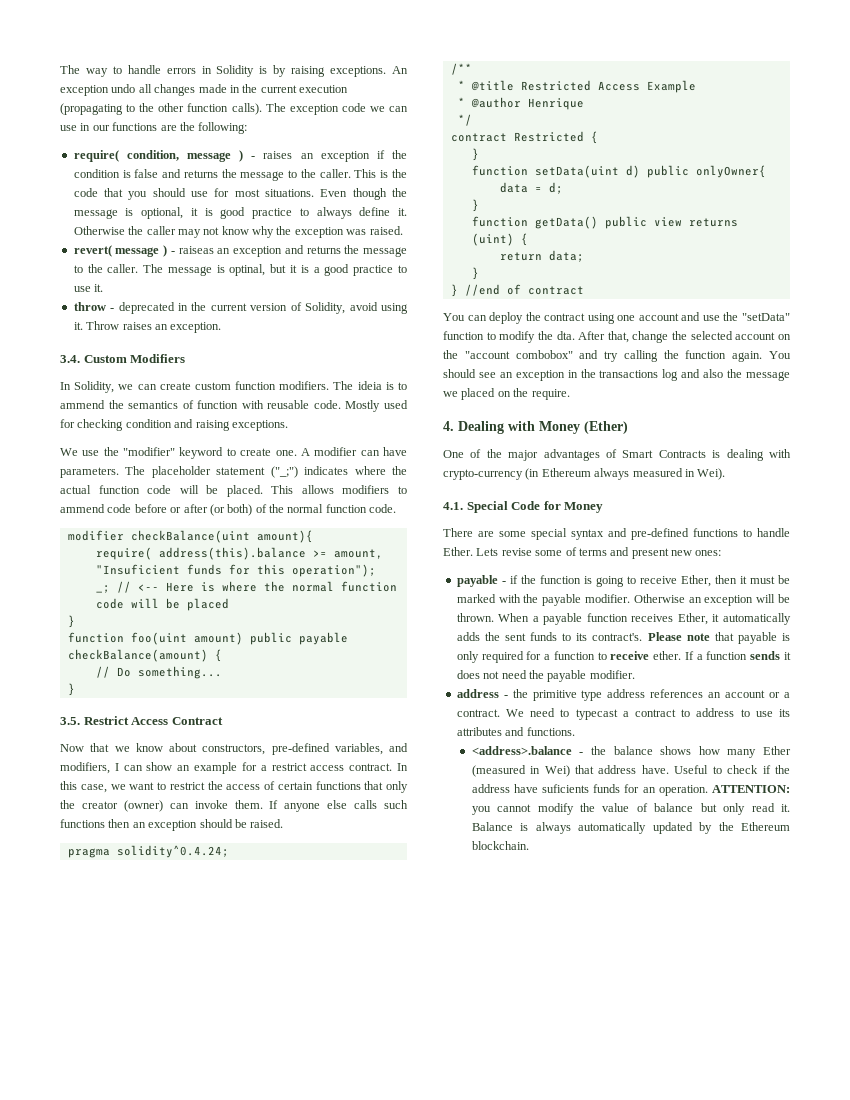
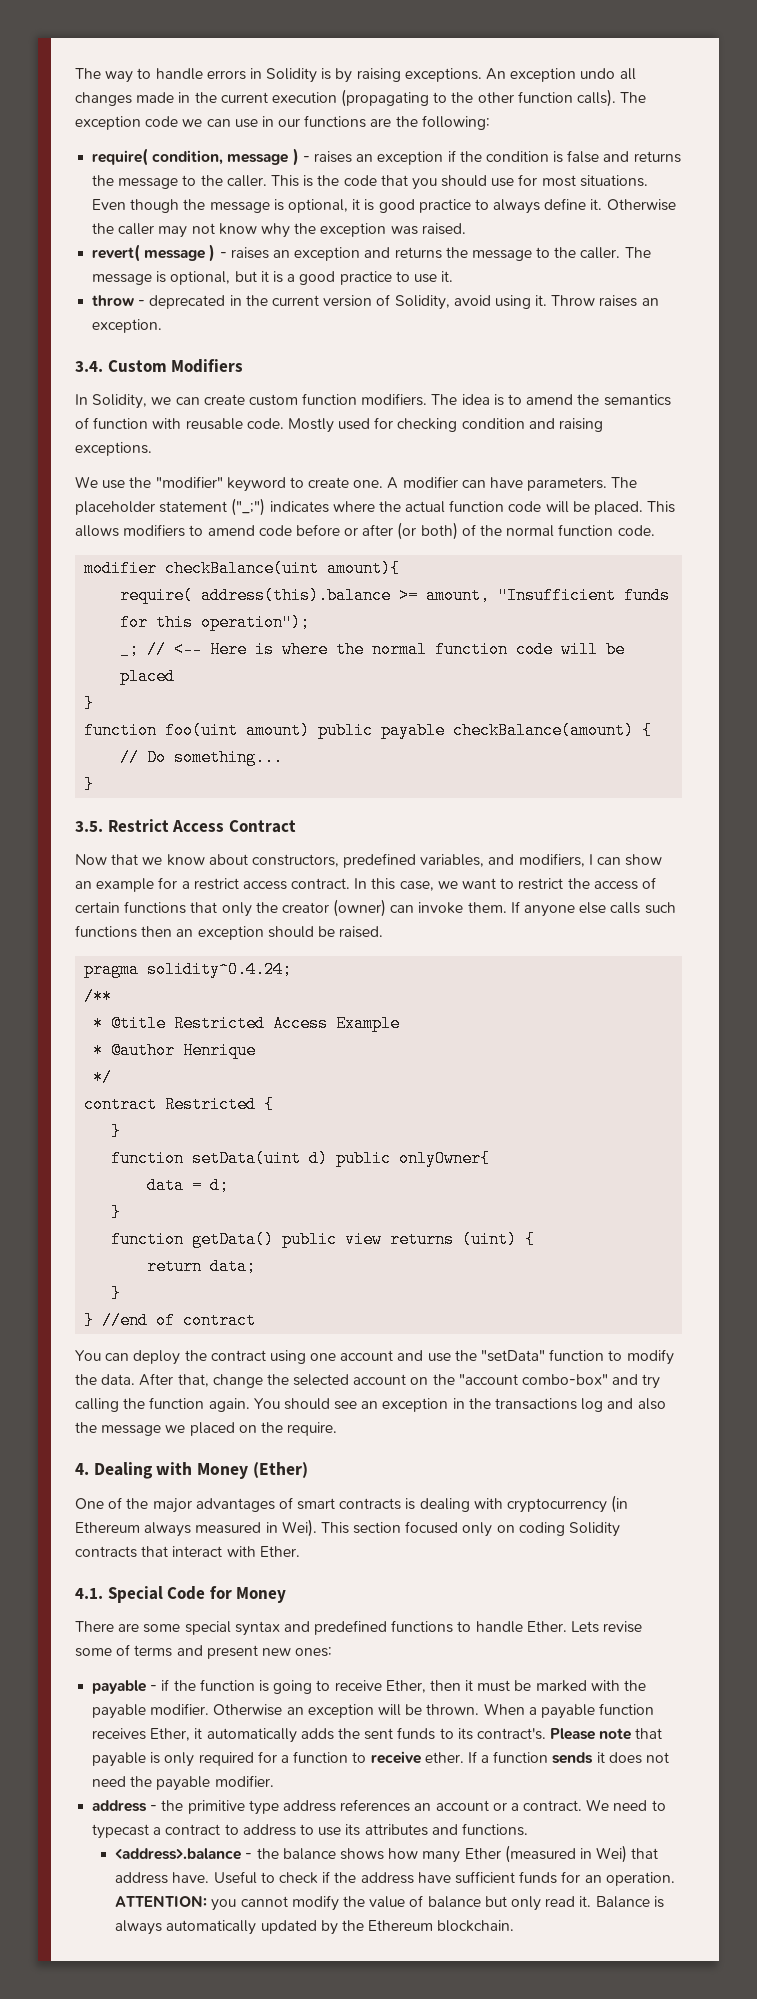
- revert( message ) - raiseas an exception and returns the message to the caller.
+ revert( message ) - raises an exception and returns the message to the caller.
- The message is optinal, but it is a good practice to use it.
+ The message is optional, but it is a good practice to use it.
- The ideia is to ammend the semantics of function with reusable code.
+ The idea is to amend the semantics of function with reusable code.
- This allows modifiers to ammend code before or after (or both) of the normal function code.
+ This allows modifiers to amend code before or after (or both) of the normal function code.
- require( address(this).balance >= amount, "Insuficient funds for this operation");
+ require( address(this).balance >= amount, "Insufficient funds for this operation");
- Now that we know about constructors, pre-defined variables, and modifiers, I can show an example for a restrict access contract.
+ Now that we know about constructors, predefined variables, and modifiers, I can show an example for a restrict access contract.
- You can deploy the contract using one account and use the "setData" function to modify the dta.
+ You can deploy the contract using one account and use the "setData" function to modify the data.
- After that, change the selected account on the "account combobox" and try calling the function again.
+ After that, change the selected account on the "account combo-box" and try calling the function again.
- One of the major advantages of Smart Contracts is dealing with crypto-currency (in Ethereum always measured in Wei).
+ One of the major advantages of smart contracts is dealing with cryptocurrency (in Ethereum always measured in Wei). This section focused only on coding Solidity contracts that interact with Ether.
- There are some special syntax and pre-defined functions to handle Ether.
+ There are some special syntax and predefined functions to handle Ether.
- Useful to check if the address have suficients funds for an operation.
+ Useful to check if the address have sufficient funds for an operation.

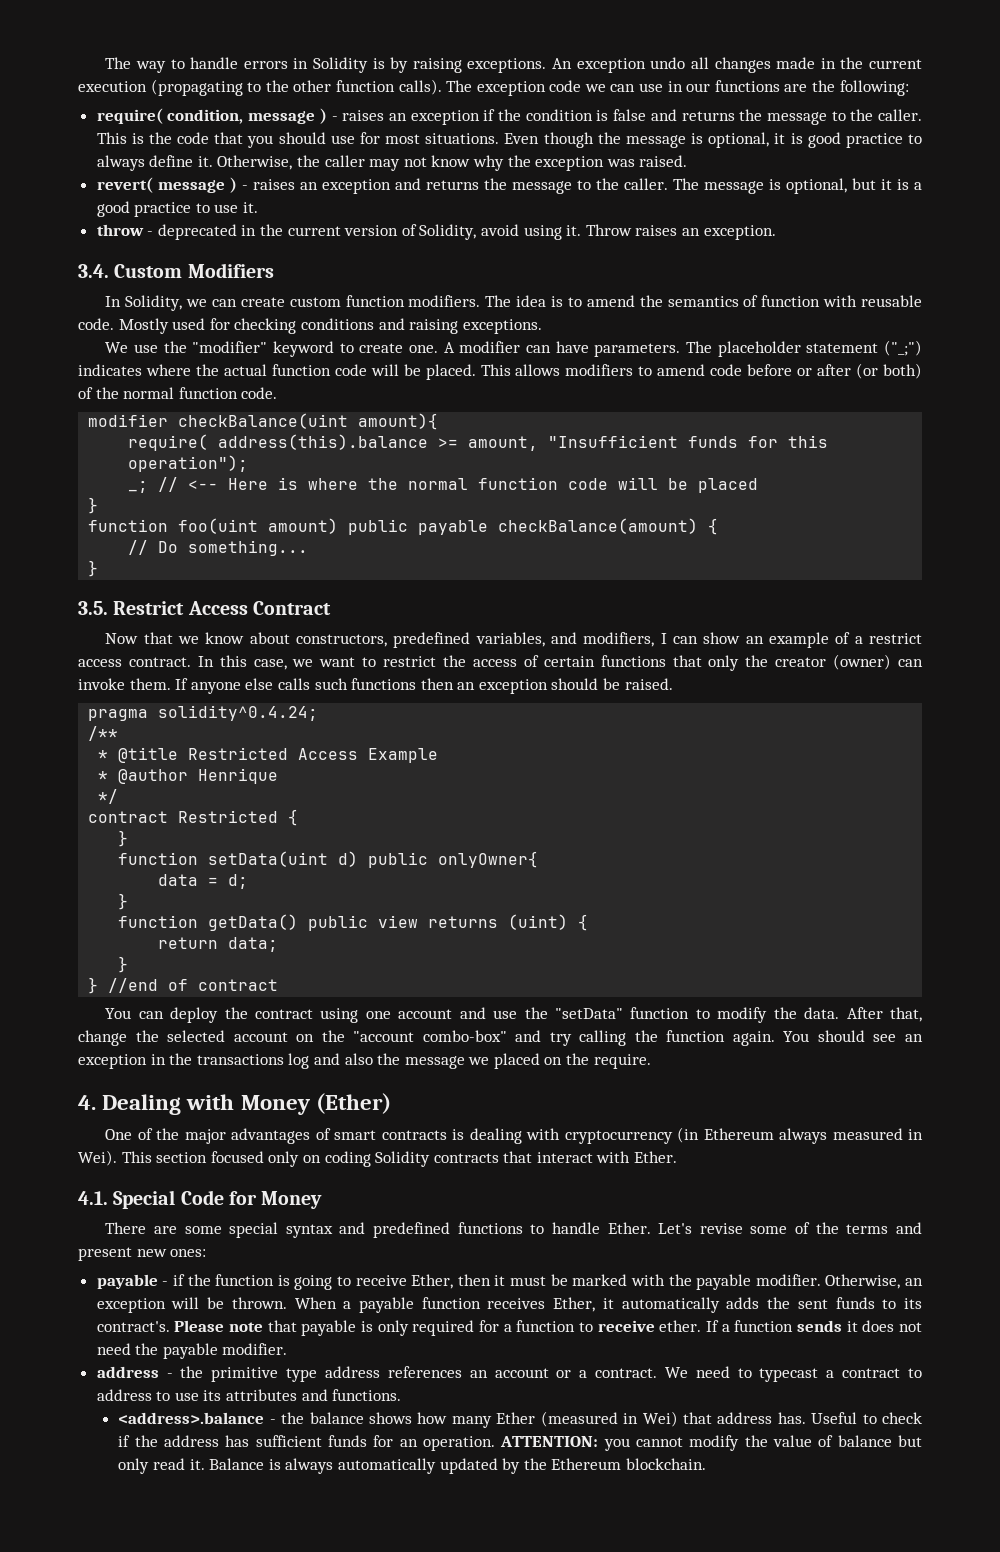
- Otherwise the caller may not know why the exception was raised.
+ Otherwise, the caller may not know why the exception was raised.
- Mostly used for checking condition and raising exceptions.
+ Mostly used for checking conditions and raising exceptions.
- Now that we know about constructors, predefined variables, and modifiers, I can show an example for a restrict access contract.
+ Now that we know about constructors, predefined variables, and modifiers, I can show an example of a restrict access contract.
- Lets revise some of terms and present new ones:
+ Let's revise some of the terms and present new ones:
- Otherwise an exception will be thrown.
+ Otherwise, an exception will be thrown.
- <address>.balance - the balance shows how many Ether (measured in Wei) that address have.
+ <address>.balance - the balance shows how many Ether (measured in Wei) that address has.
- Useful to check if the address have sufficient funds for an operation.
+ Useful to check if the address has sufficient funds for an operation.

